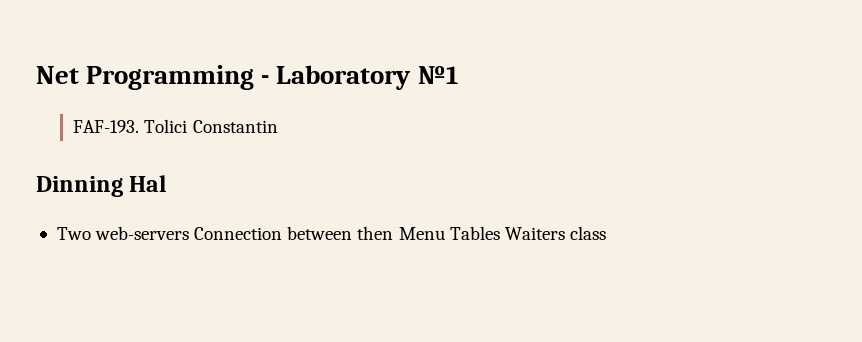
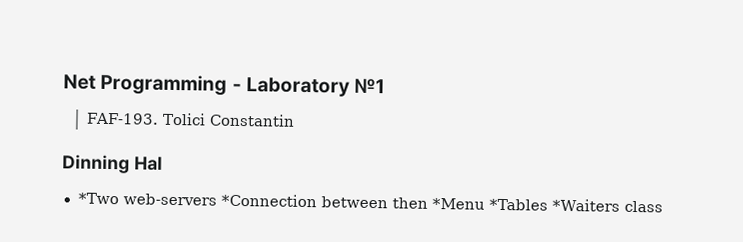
- Two web-servers Connection between then Menu Tables Waiters class
+ *Two web-servers *Connection between then *Menu *Tables *Waiters class

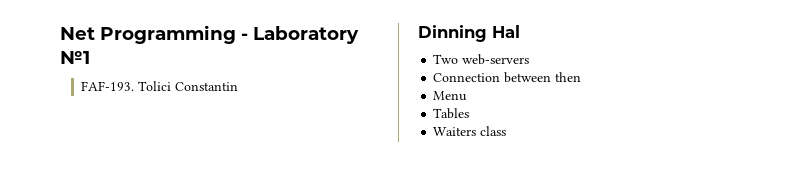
- *Two web-servers *Connection between then *Menu *Tables *Waiters class
+ Two web-servers
+ Connection between then
+ Menu
+ Tables
+ Waiters class

